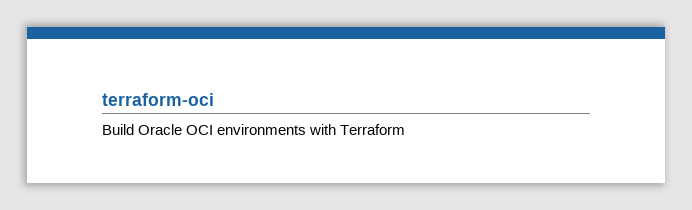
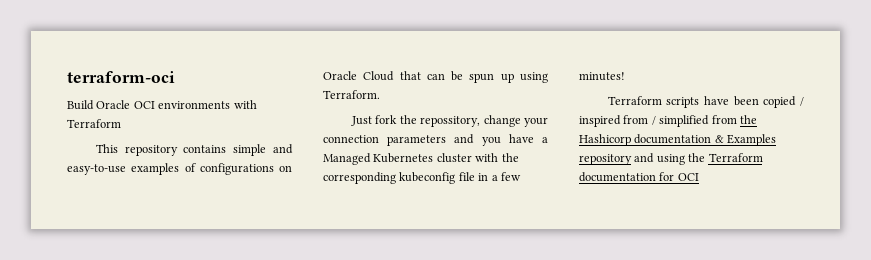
+ This repository contains simple and easy-to-use examples of configurations on Oracle Cloud that can be spun up using Terraform.
+ Just fork the repossitory, change your connection parameters and you have a Managed Kubernetes cluster with the corresponding kubeconfig file in a few minutes!
+ Terraform scripts have been copied / inspired from / simplified from the Hashicorp documentation & Examples repository and using the Terraform documentation for OCI

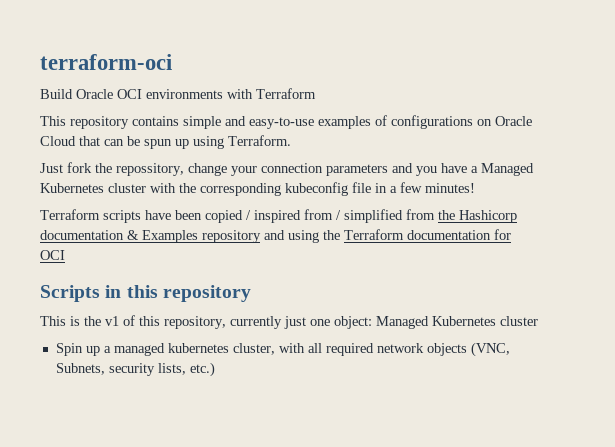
+ Scripts in this repository
+ This is the v1 of this repository, currently just one object: Managed Kubernetes cluster
+ Spin up a managed kubernetes cluster, with all required network objects (VNC, Subnets, security lists, etc.)

